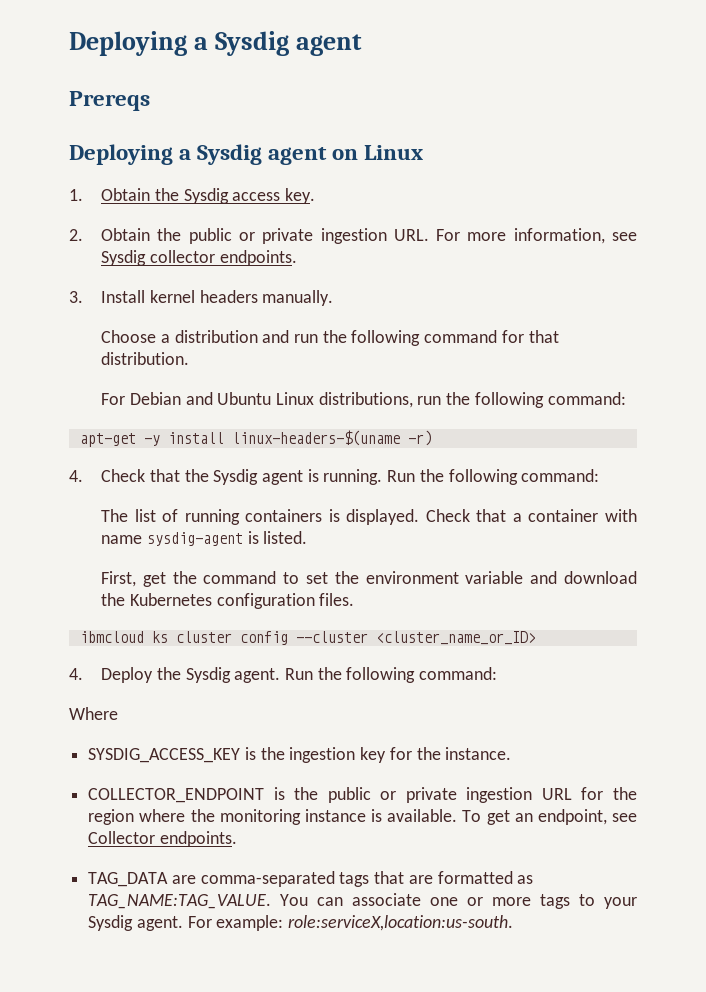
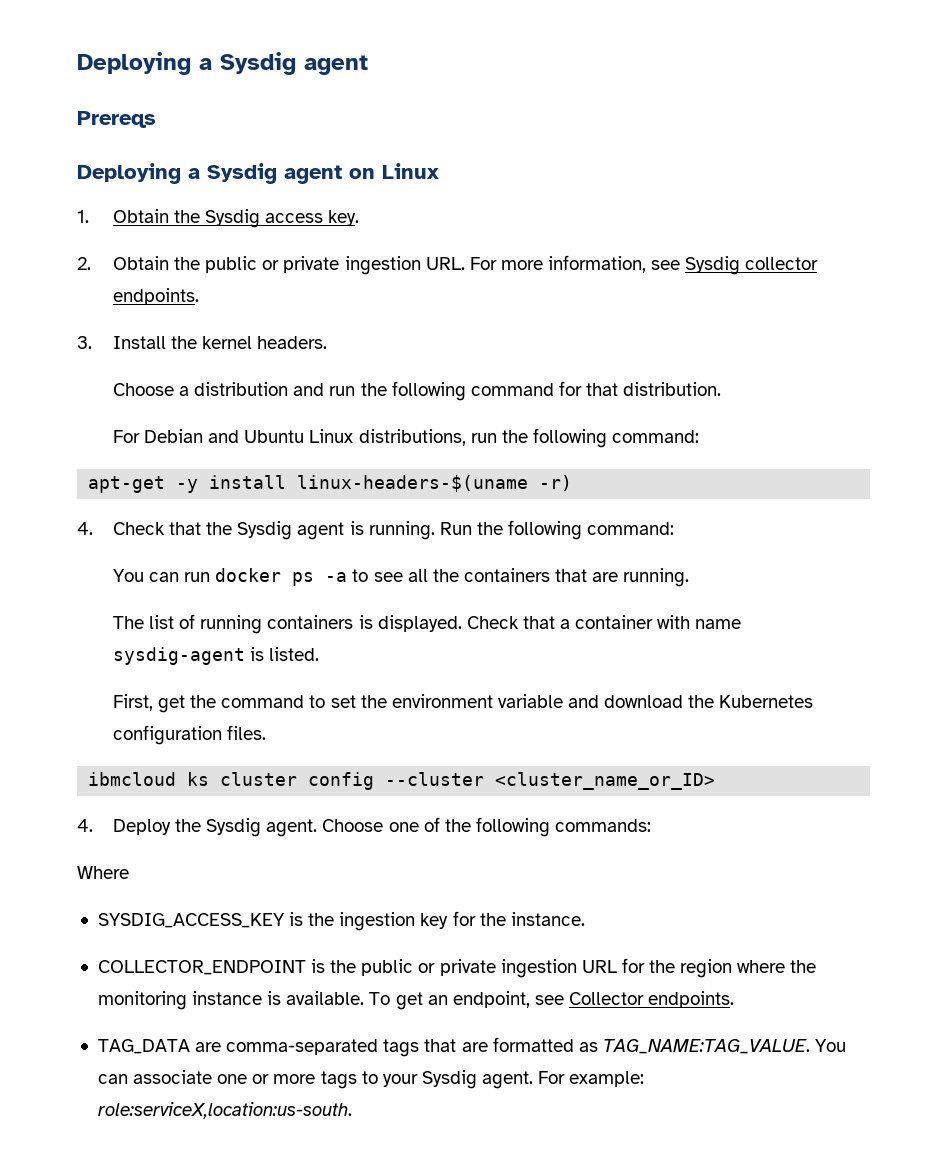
- 3. Install kernel headers manually.
+ 3. Install the kernel headers.
+ You can run docker ps -a to see all the containers that are running.
- 4. Deploy the Sysdig agent. Run the following command:
+ 4. Deploy the Sysdig agent. Choose one of the following commands:

